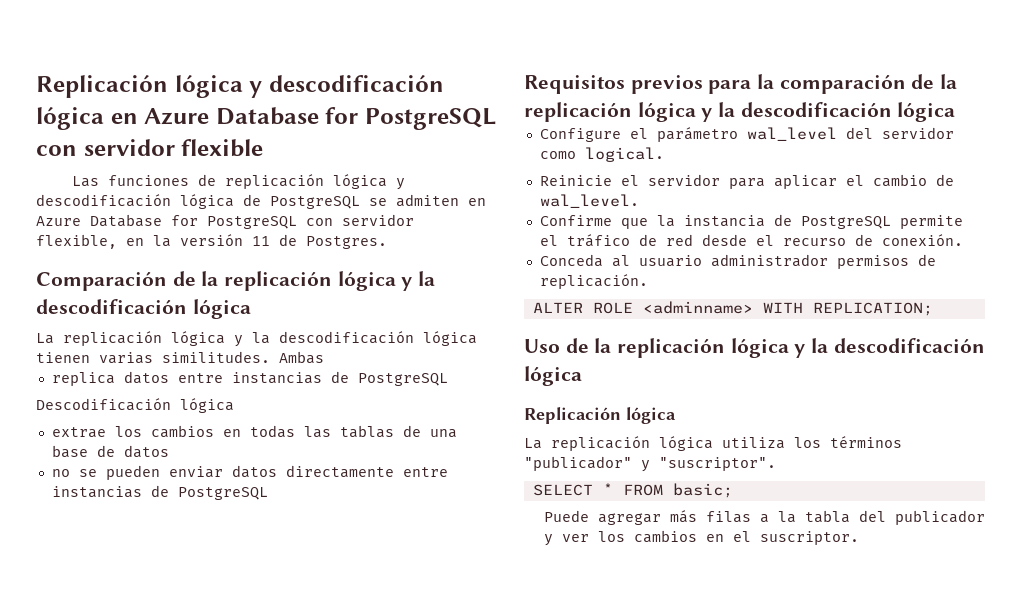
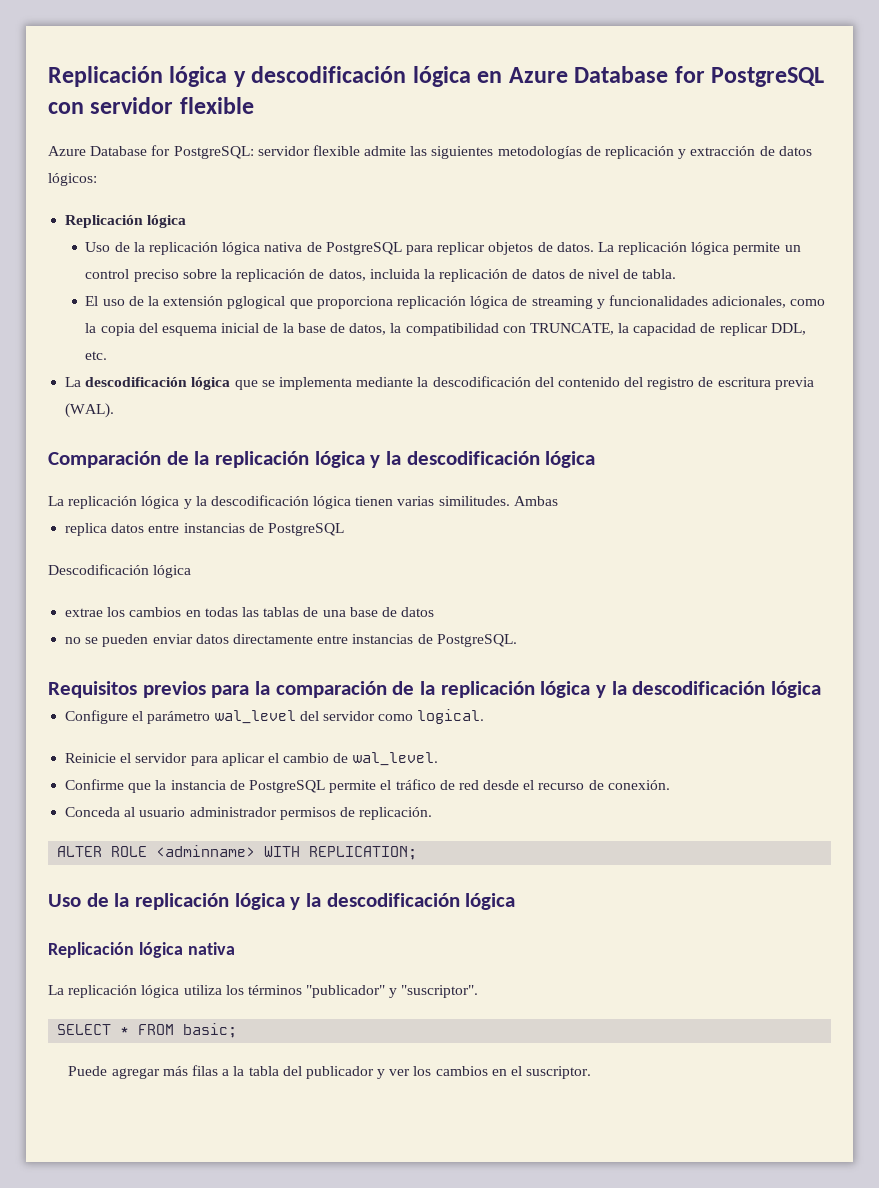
- Las funciones de replicación lógica y descodificación lógica de PostgreSQL se admiten en Azure Database for PostgreSQL con servidor flexible, en la versión 11 de Postgres.
+ Azure Database for PostgreSQL: servidor flexible admite las siguientes metodologías de replicación y extracción de datos lógicos:
+ Replicación lógica
+ Uso de la replicación lógica nativa de PostgreSQL para replicar objetos de datos. La replicación lógica permite un control preciso sobre la replicación de datos, incluida la replicación de datos de nivel de tabla.
+ El uso de la extensión pglogical que proporciona replicación lógica de streaming y funcionalidades adicionales, como la copia del esquema inicial de la base de datos, la compatibilidad con TRUNCATE, la capacidad de replicar DDL, etc.
+ La descodificación lógica que se implementa mediante la descodificación del contenido del registro de escritura previa (WAL).
- no se pueden enviar datos directamente entre instancias de PostgreSQL
+ no se pueden enviar datos directamente entre instancias de PostgreSQL.
  Uso de la replicación lógica y la descodificación lógica
- Replicación lógica
+ Replicación lógica nativa

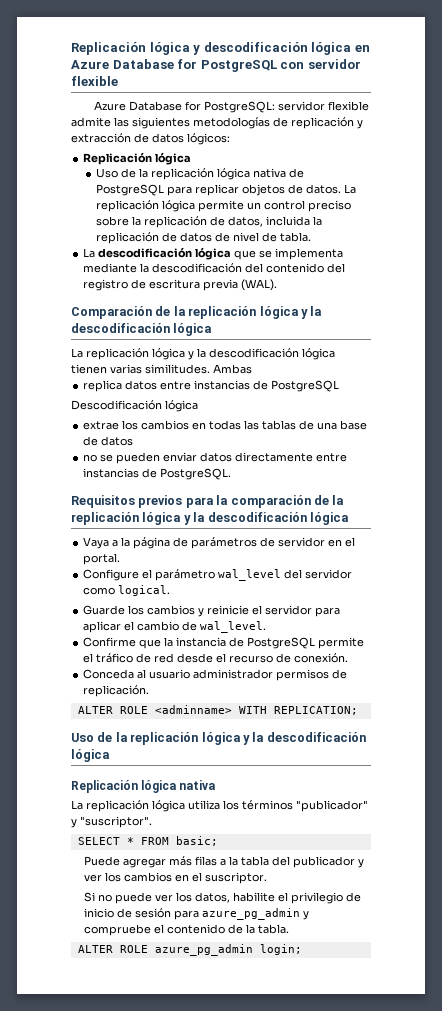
- El uso de la extensión pglogical que proporciona replicación lógica de streaming y funcionalidades adicionales, como la copia del esquema inicial de la base de datos, la compatibilidad con TRUNCATE, la capacidad de replicar DDL, etc.
+ Vaya a la página de parámetros de servidor en el portal.
- Reinicie el servidor para aplicar el cambio de wal_level.
+ Guarde los cambios y reinicie el servidor para aplicar el cambio de wal_level.
+ Si no puede ver los datos, habilite el privilegio de inicio de sesión para azure_pg_admin y compruebe el contenido de la tabla.
+ ALTER ROLE azure_pg_admin login;

